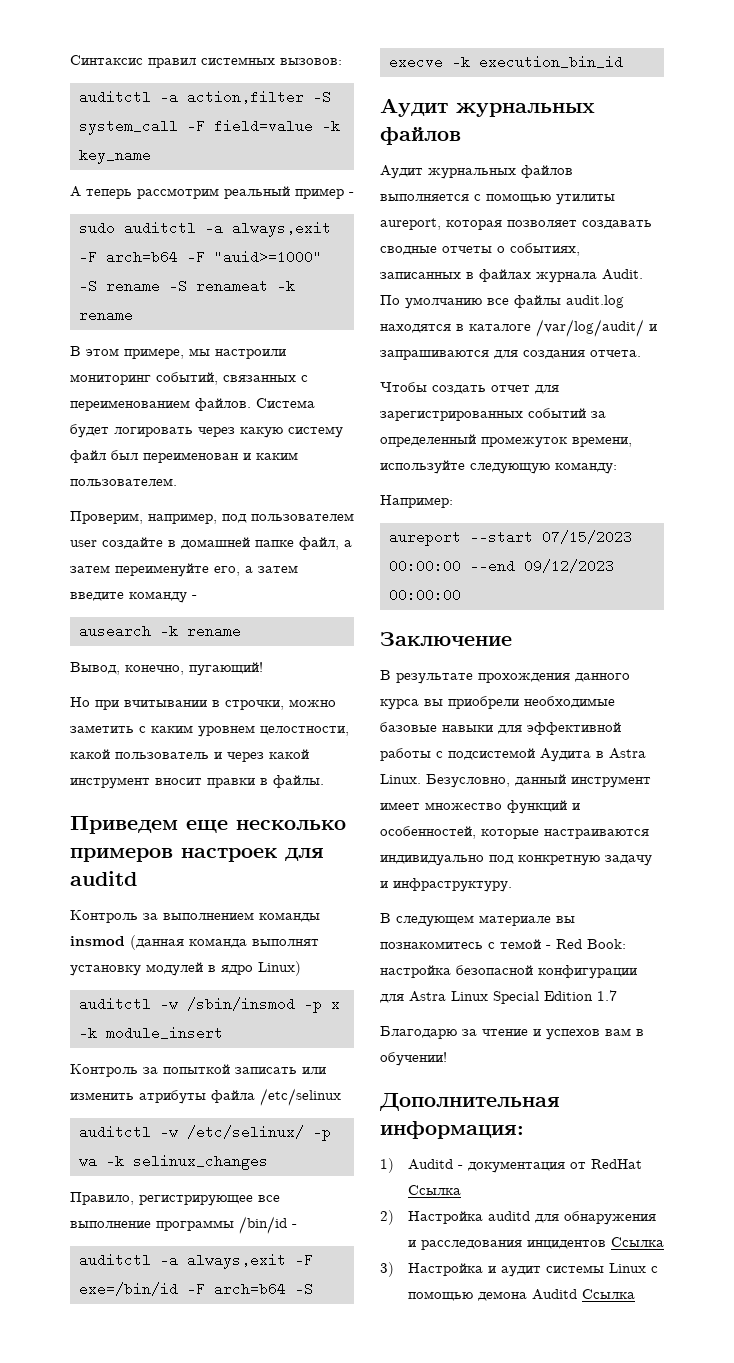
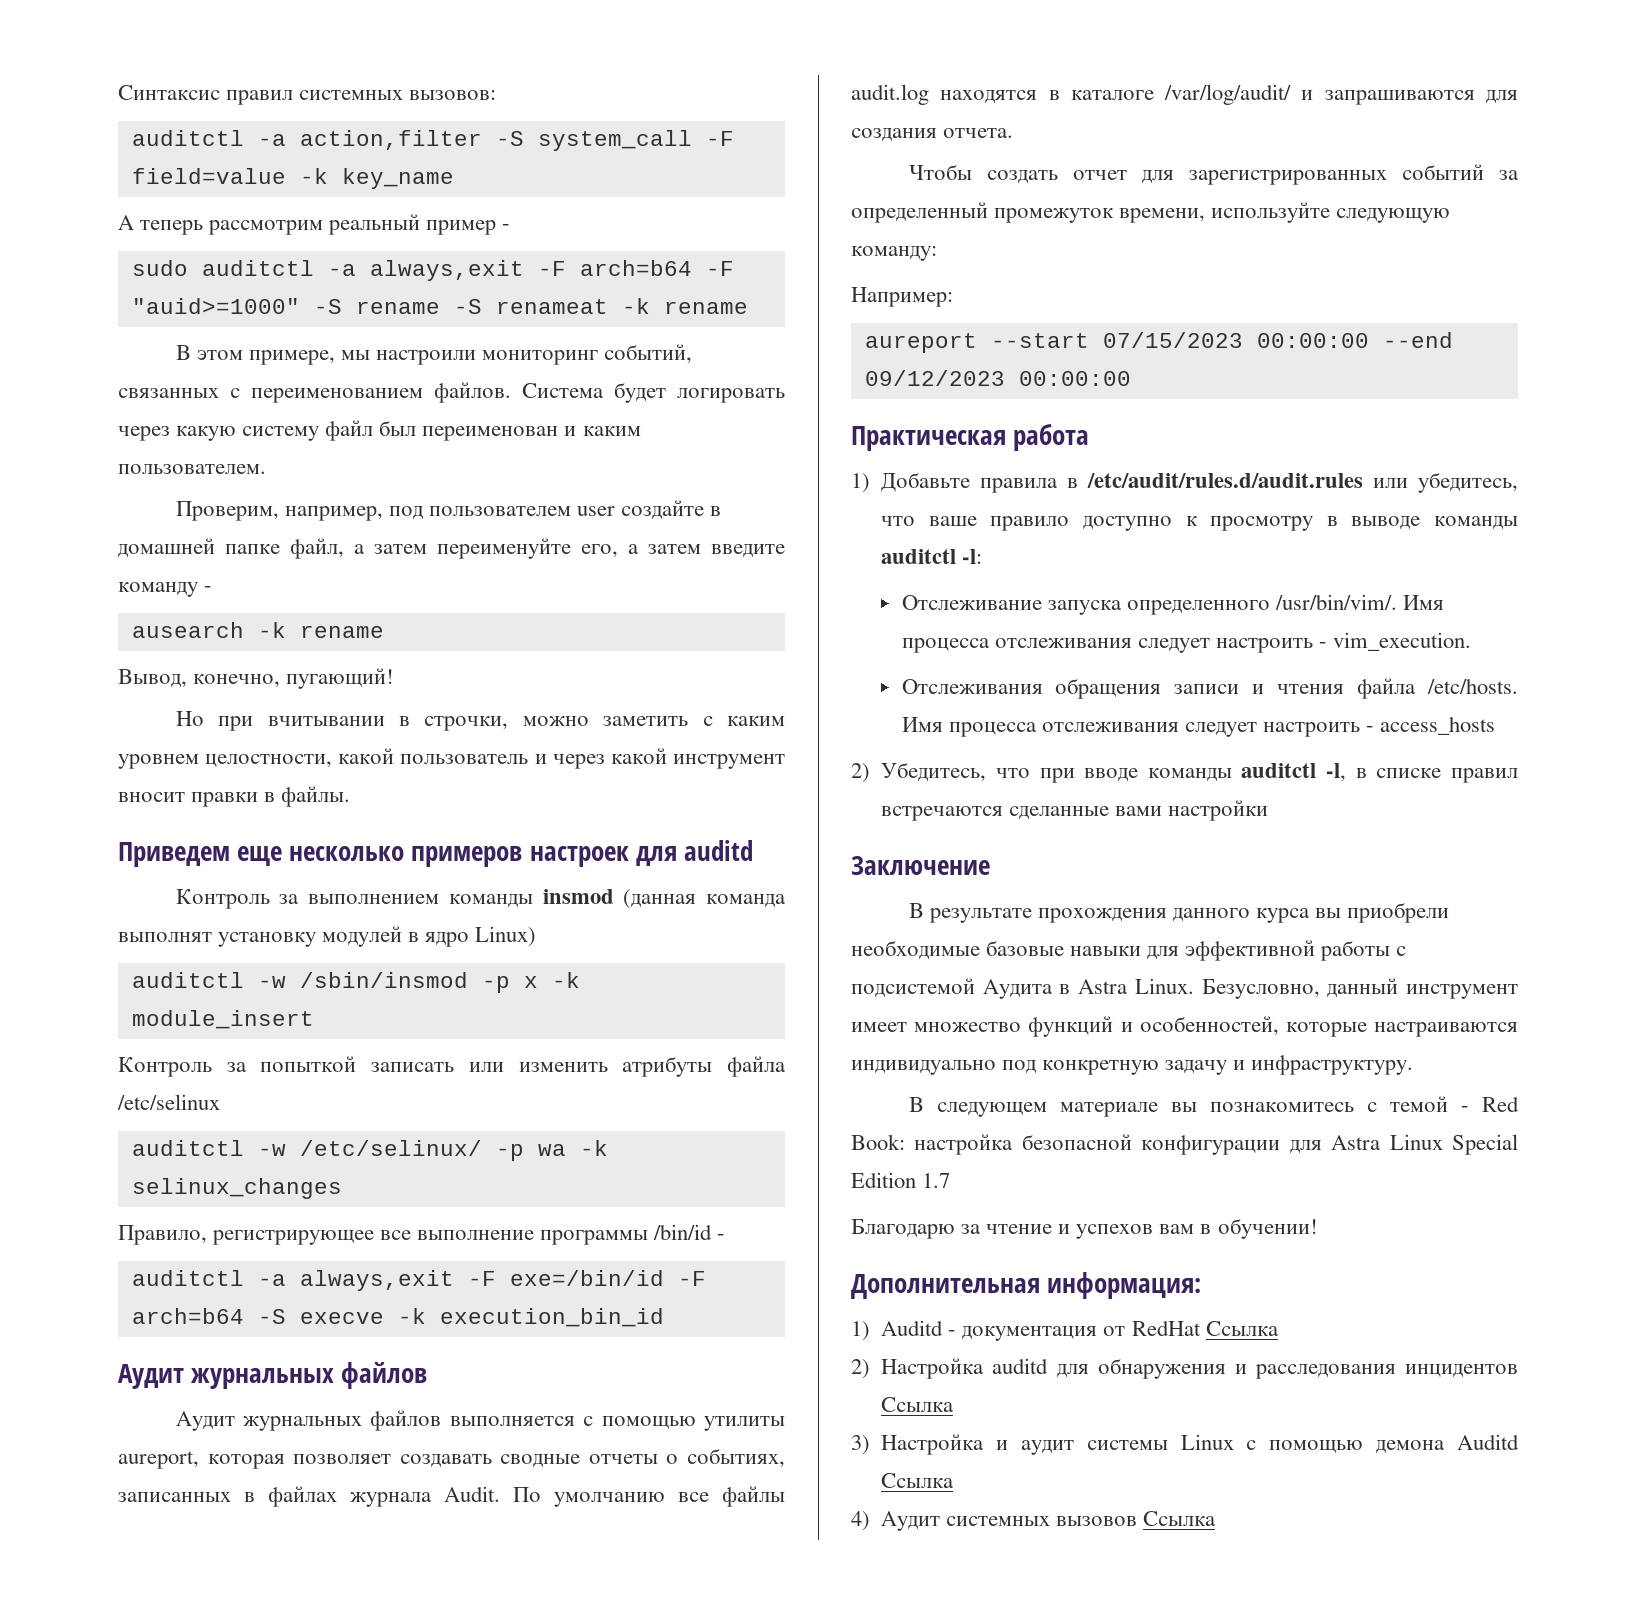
+ Практическая работа
+ 1) Добавьте правила в /etc/audit/rules.d/audit.rules или убедитесь, что ваше правило доступно к просмотру в выводе команды auditctl -l:
+ Отслеживание запуска определенного /usr/bin/vim/. Имя процесса отслеживания следует настроить - vim_execution.
+ Отслеживания обращения записи и чтения файла /etc/hosts. Имя процесса отслеживания следует настроить - access_hosts
+ 2) Убедитесь, что при вводе команды auditctl -l, в списке правил встречаются сделанные вами настройки
+ 4) Аудит системных вызовов Ссылка

